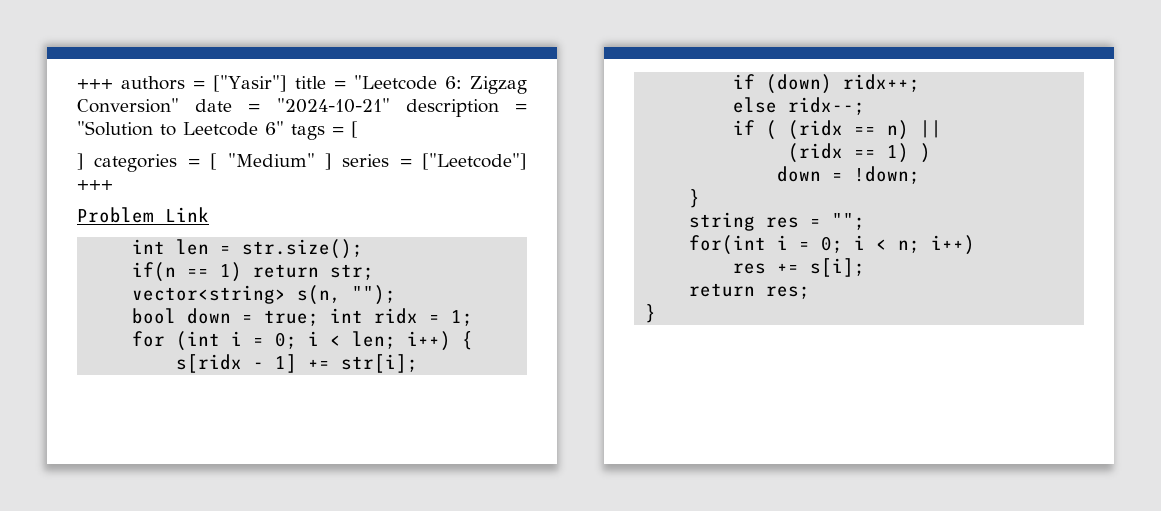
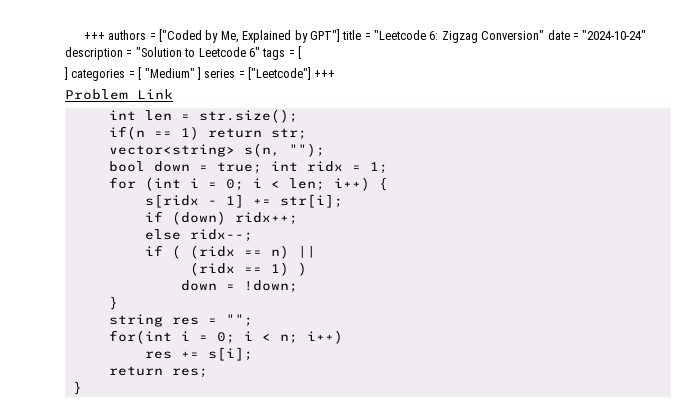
- +++ authors = ["Yasir"] title = "Leetcode 6: Zigzag Conversion" date = "2024-10-21" description = "Solution to Leetcode 6" tags = [
+ +++ authors = ["Coded by Me, Explained by GPT"] title = "Leetcode 6: Zigzag Conversion" date = "2024-10-24" description = "Solution to Leetcode 6" tags = [

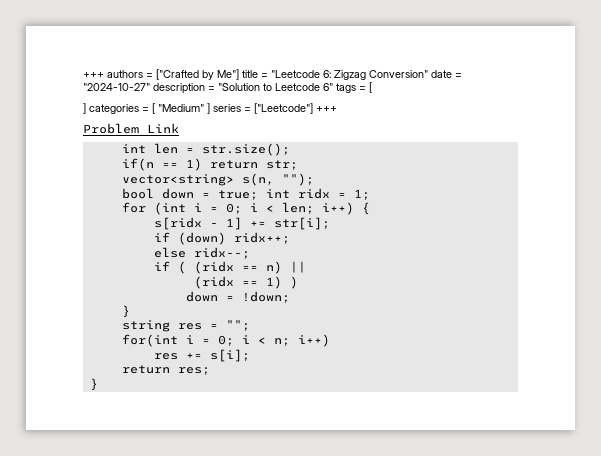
- +++ authors = ["Coded by Me, Explained by GPT"] title = "Leetcode 6: Zigzag Conversion" date = "2024-10-24" description = "Solution to Leetcode 6" tags = [
+ +++ authors = ["Crafted by Me"] title = "Leetcode 6: Zigzag Conversion" date = "2024-10-27" description = "Solution to Leetcode 6" tags = [

